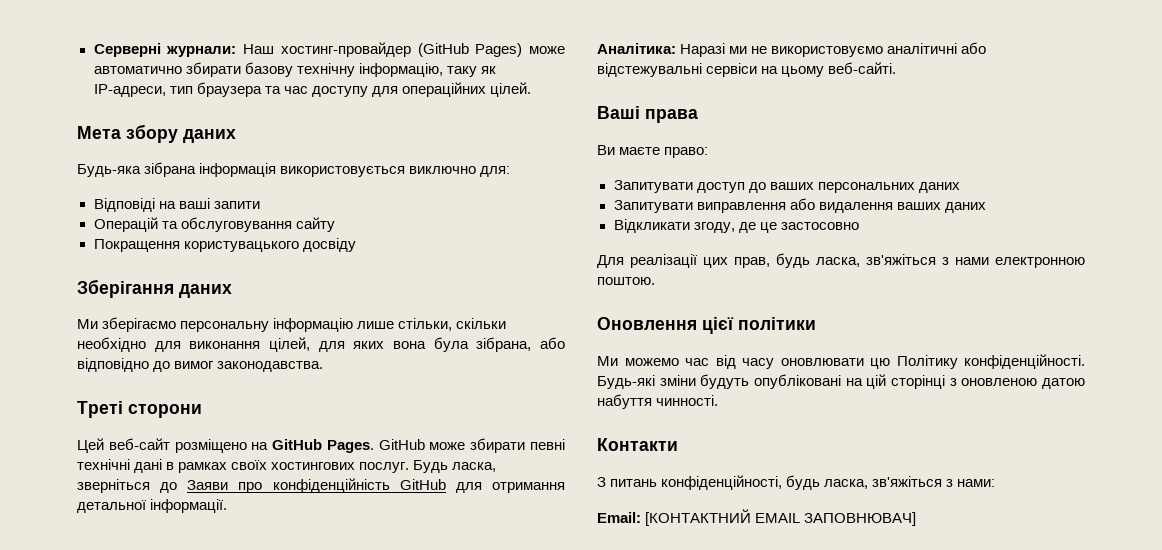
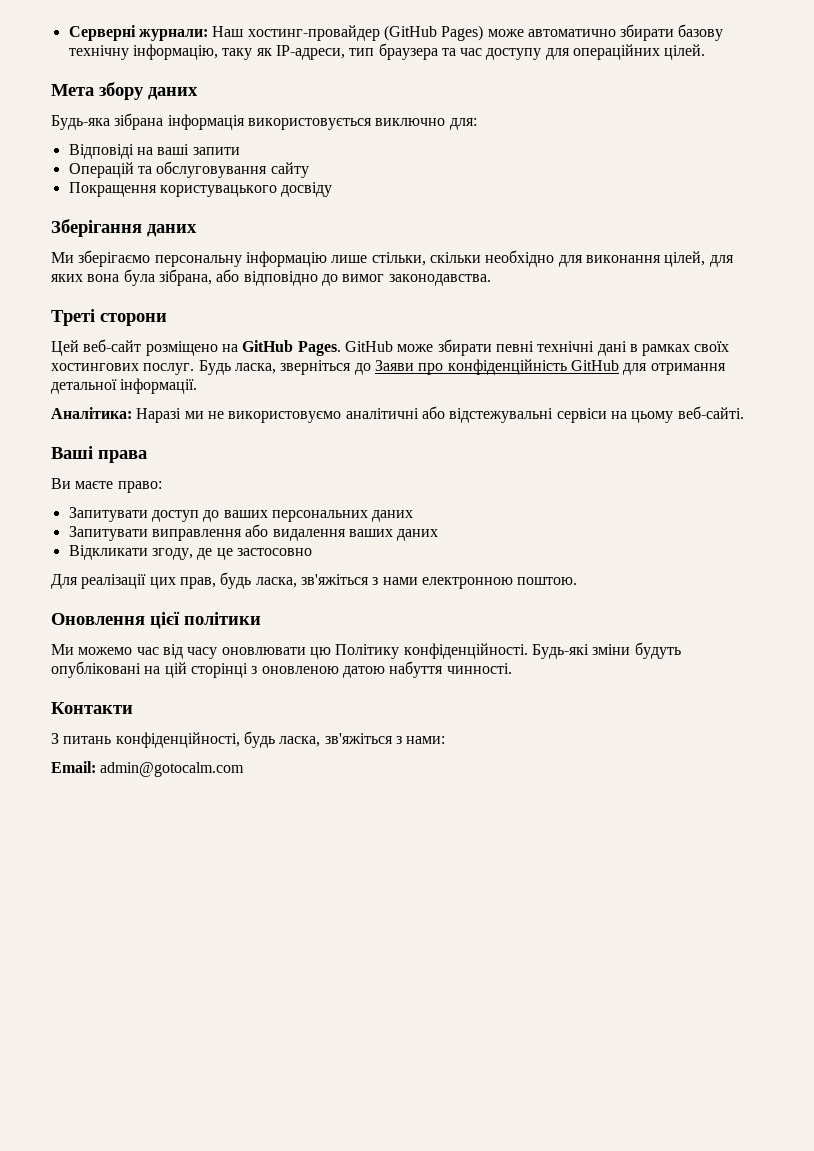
- Email: [КОНТАКТНИЙ EMAIL ЗАПОВНЮВАЧ]
+ Email: admin@gotocalm.com

